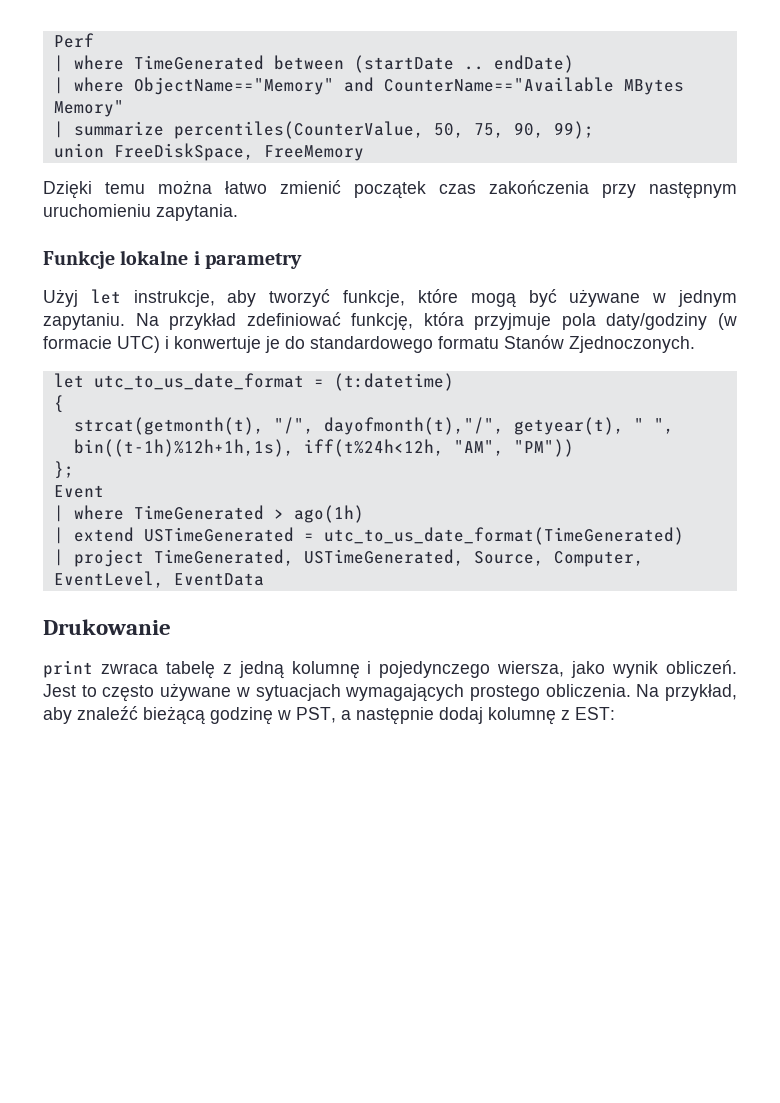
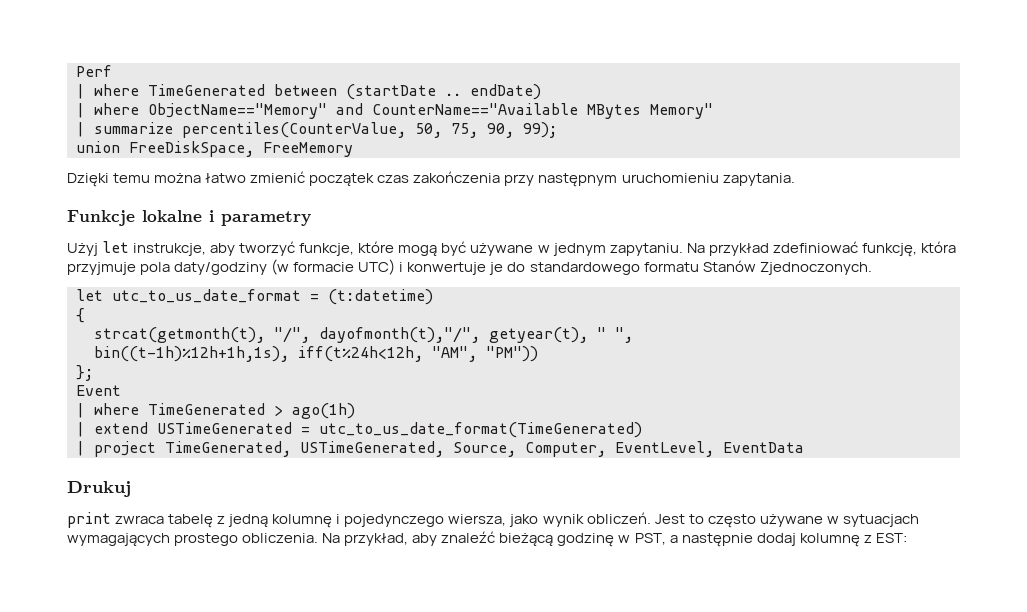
- Drukowanie
+ Drukuj

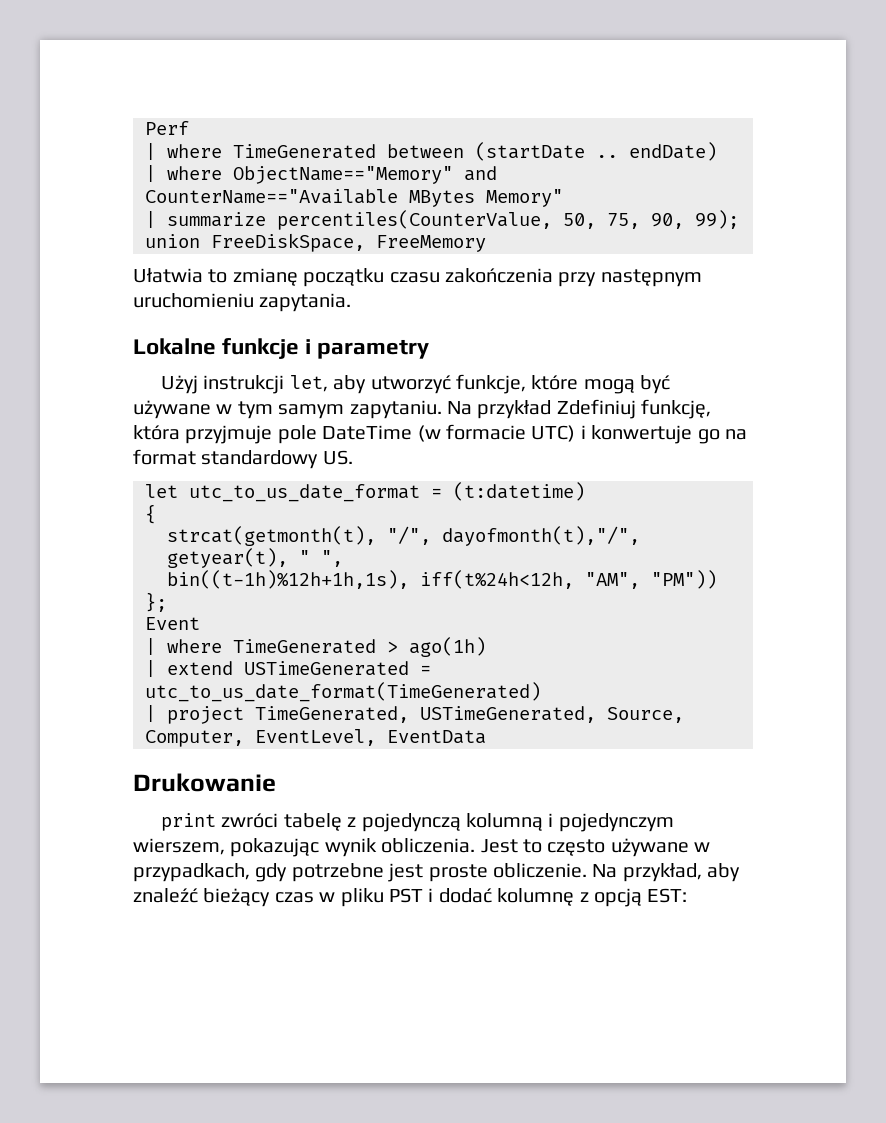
- Dzięki temu można łatwo zmienić początek czas zakończenia przy następnym uruchomieniu zapytania.
+ Ułatwia to zmianę początku czasu zakończenia przy następnym uruchomieniu zapytania.
- Funkcje lokalne i parametry
+ Lokalne funkcje i parametry
- Użyj let instrukcje, aby tworzyć funkcje, które mogą być używane w jednym zapytaniu.
+ Użyj instrukcji let, aby utworzyć funkcje, które mogą być używane w tym samym zapytaniu.
- Na przykład zdefiniować funkcję, która przyjmuje pola daty/godziny (w formacie UTC) i konwertuje je do standardowego formatu Stanów Zjednoczonych.
+ Na przykład Zdefiniuj funkcję, która przyjmuje pole DateTime (w formacie UTC) i konwertuje go na format standardowy US.
- Drukuj
+ Drukowanie
- print zwraca tabelę z jedną kolumnę i pojedynczego wiersza, jako wynik obliczeń.
+ print zwróci tabelę z pojedynczą kolumną i pojedynczym wierszem, pokazując wynik obliczenia.
- Jest to często używane w sytuacjach wymagających prostego obliczenia. Na przykład, aby znaleźć bieżącą godzinę w PST, a następnie dodaj kolumnę z EST:
+ Jest to często używane w przypadkach, gdy potrzebne jest proste obliczenie. Na przykład, aby znaleźć bieżący czas w pliku PST i dodać kolumnę z opcją EST:

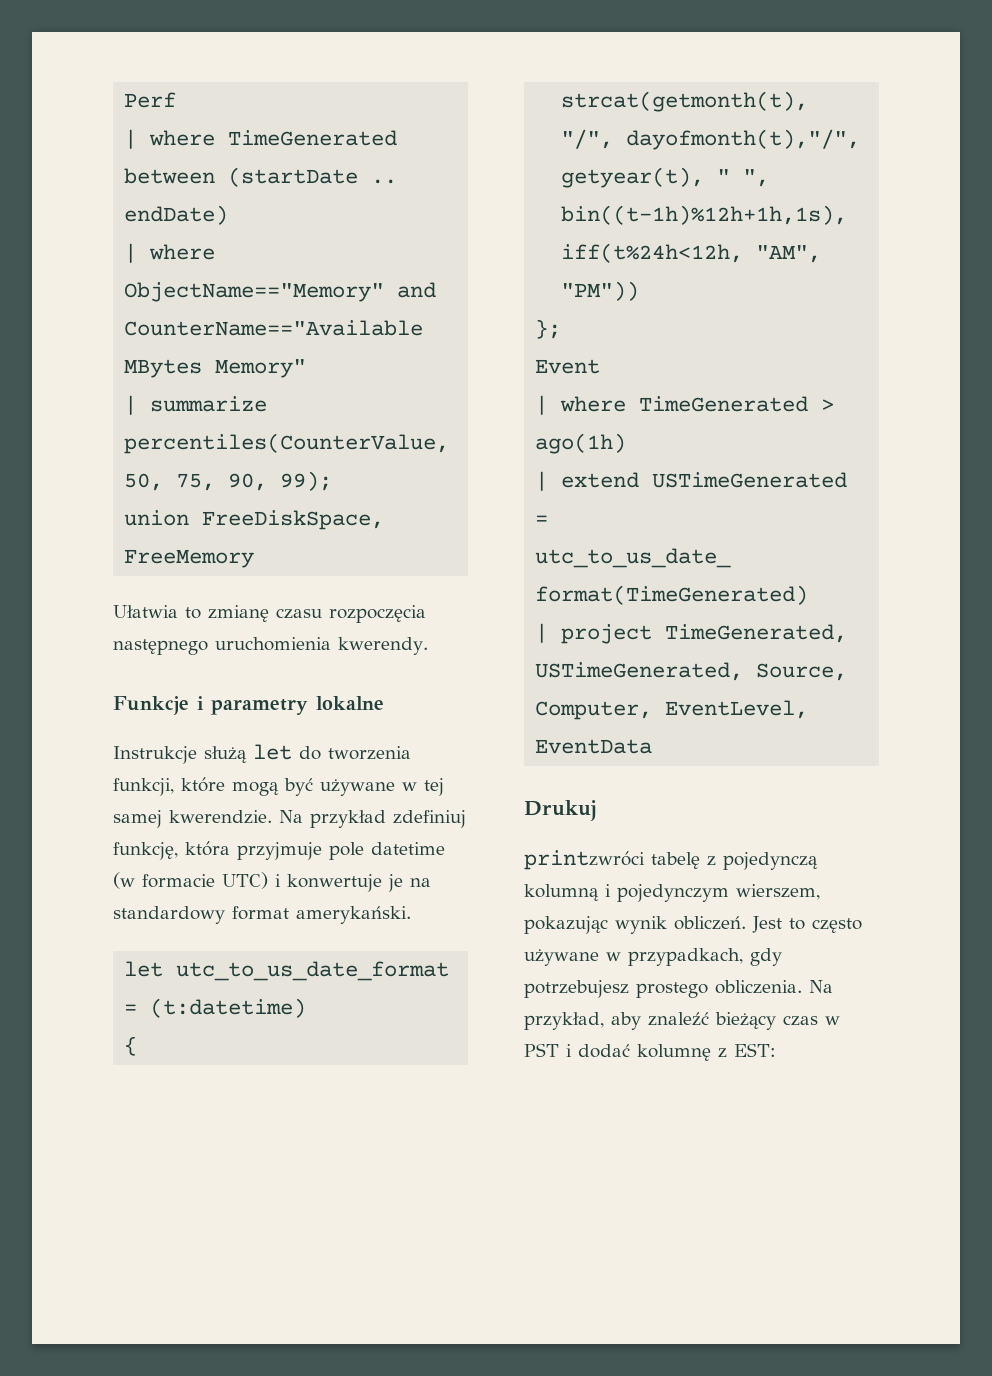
- Ułatwia to zmianę początku czasu zakończenia przy następnym uruchomieniu zapytania.
- Lokalne funkcje i parametry
- Użyj instrukcji let, aby utworzyć funkcje, które mogą być używane w tym samym zapytaniu.
+ Ułatwia to zmianę czasu rozpoczęcia następnego uruchomienia kwerendy.
+ Funkcje i parametry lokalne
+ Instrukcje służą let do tworzenia funkcji, które mogą być używane w tej samej kwerendzie.
- Na przykład Zdefiniuj funkcję, która przyjmuje pole DateTime (w formacie UTC) i konwertuje go na format standardowy US.
+ Na przykład zdefiniuj funkcję, która przyjmuje pole datetime (w formacie UTC) i konwertuje je na standardowy format amerykański.
- Drukowanie
- print zwróci tabelę z pojedynczą kolumną i pojedynczym wierszem, pokazując wynik obliczenia.
+ Drukuj
+ printzwróci tabelę z pojedynczą kolumną i pojedynczym wierszem, pokazując wynik obliczeń.
- Jest to często używane w przypadkach, gdy potrzebne jest proste obliczenie.
+ Jest to często używane w przypadkach, gdy potrzebujesz prostego obliczenia.
- Na przykład, aby znaleźć bieżący czas w pliku PST i dodać kolumnę z opcją EST:
+ Na przykład, aby znaleźć bieżący czas w PST i dodać kolumnę z EST:

